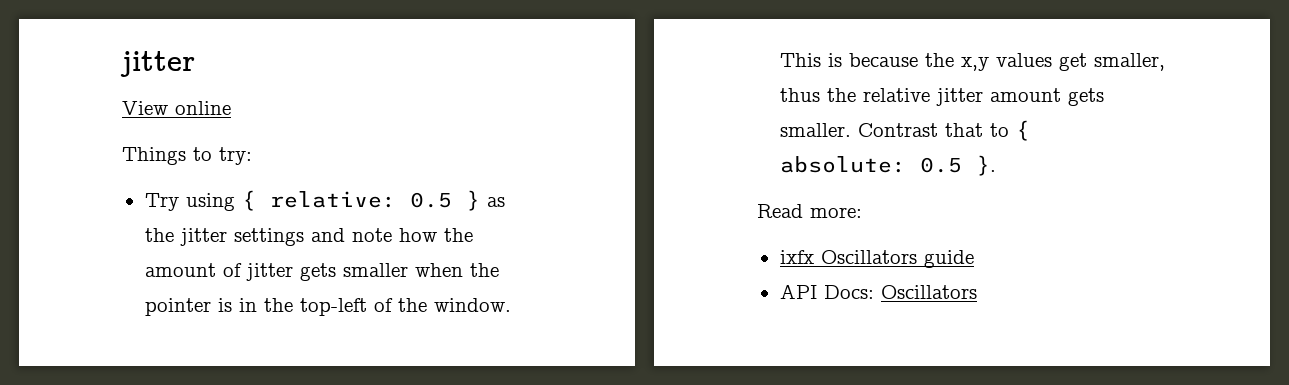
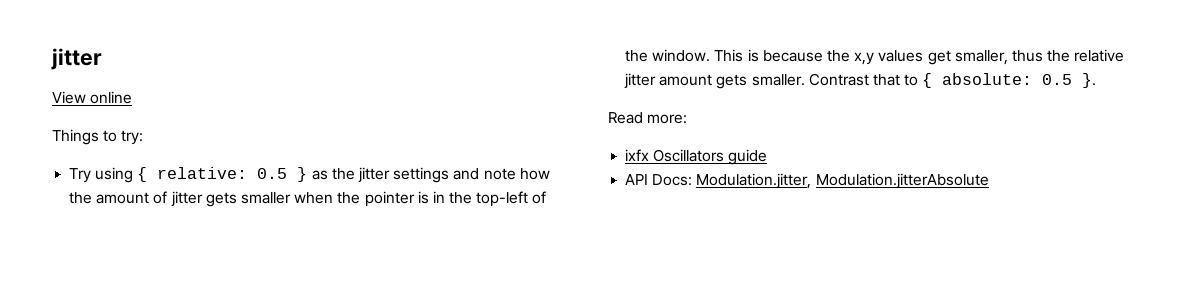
- API Docs: Oscillators
+ API Docs: Modulation.jitter, Modulation.jitterAbsolute

